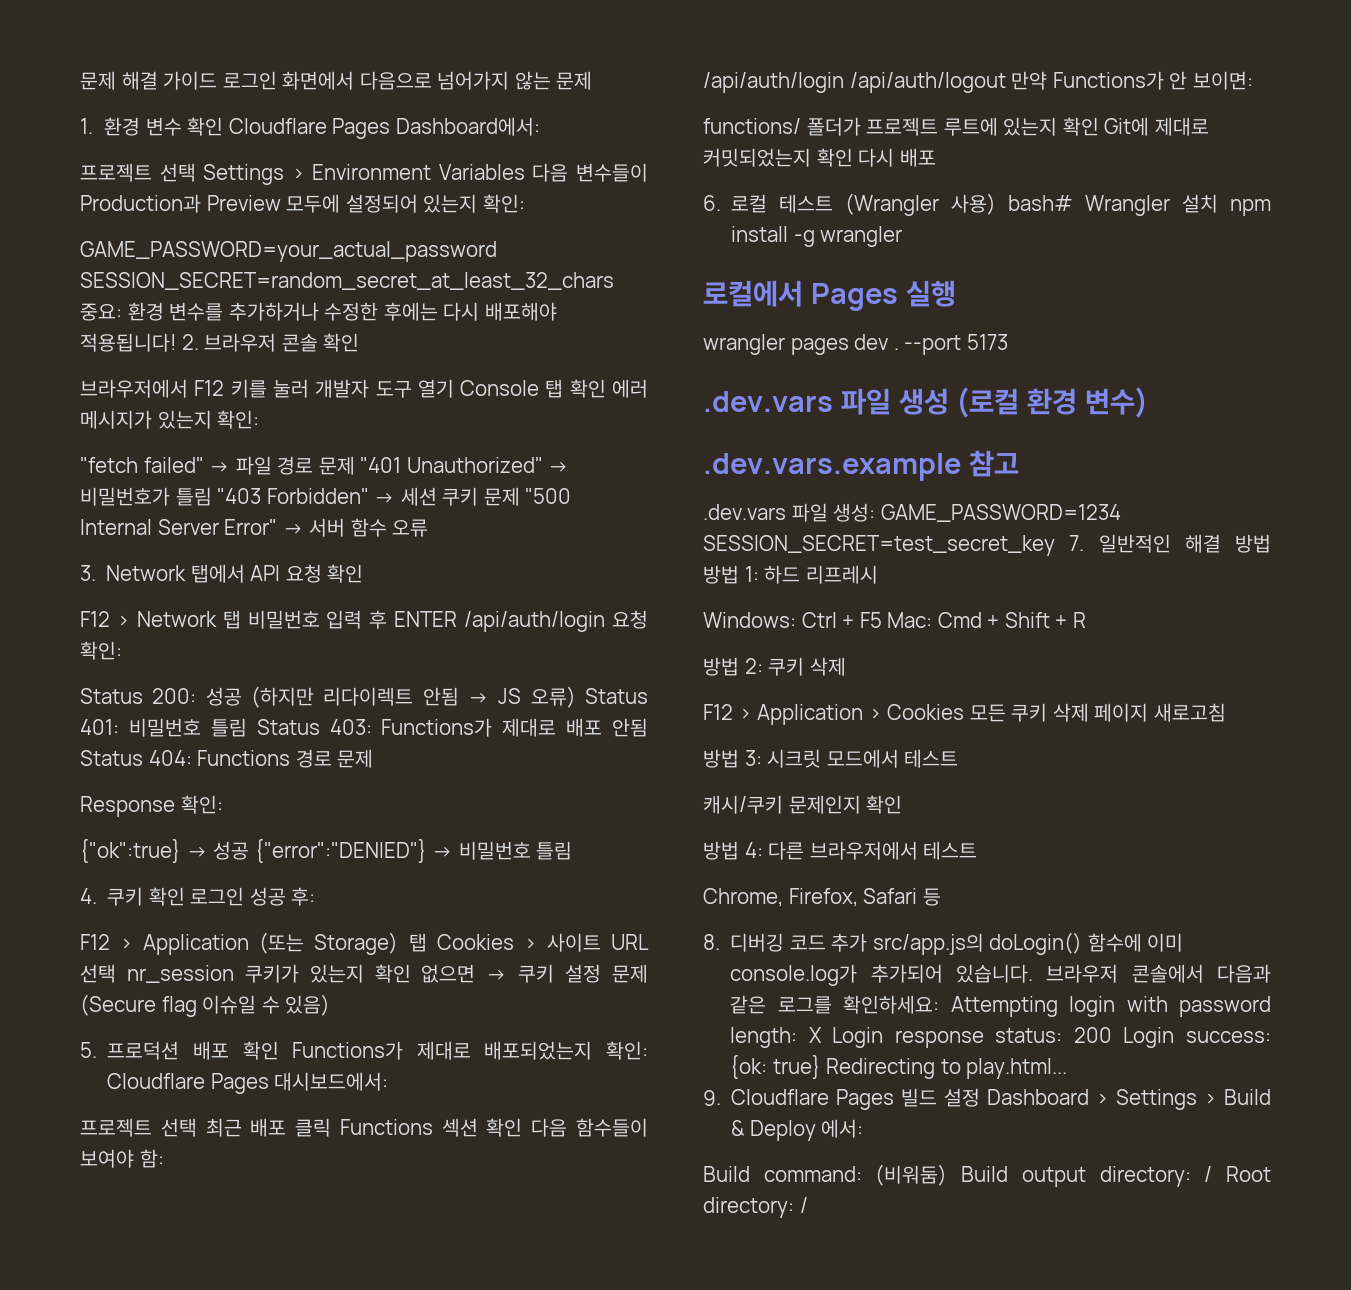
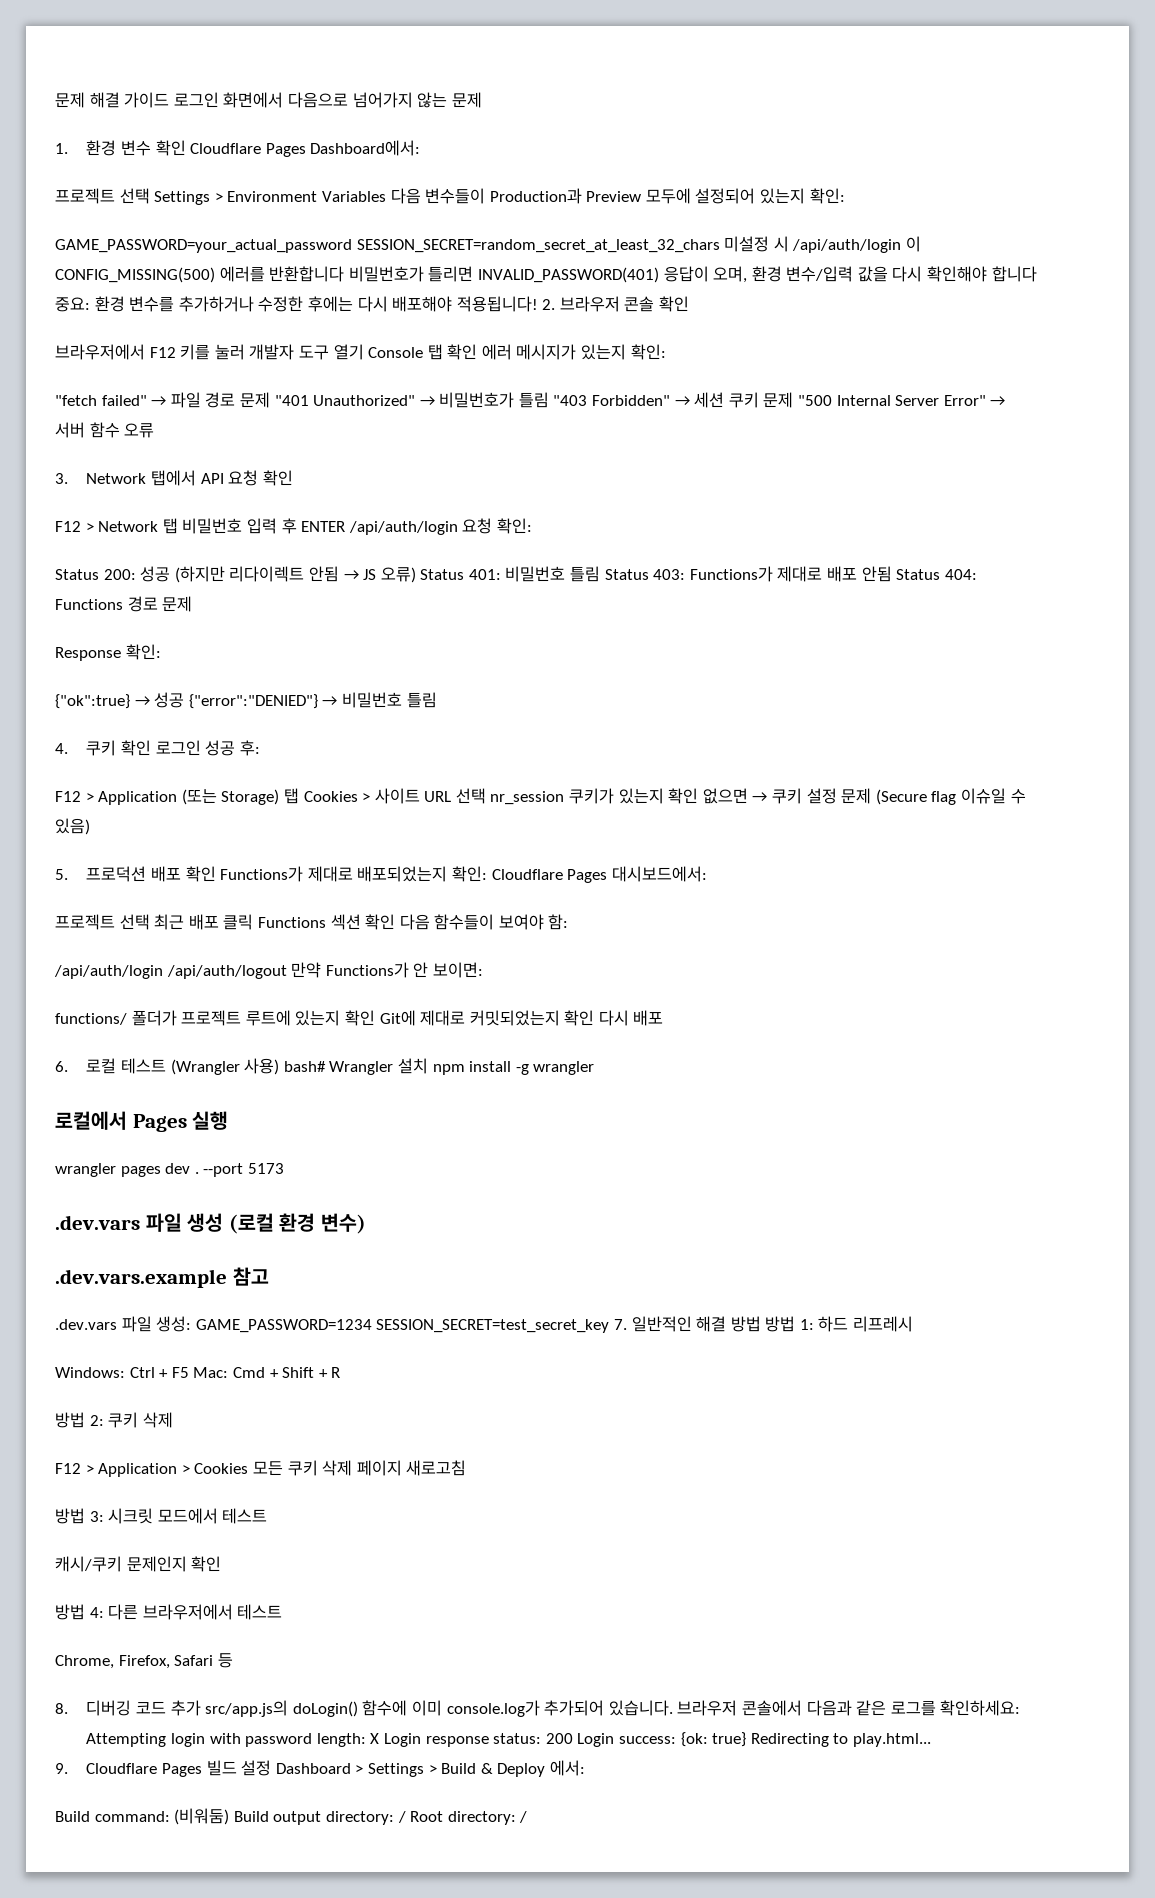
- GAME_PASSWORD=your_actual_password SESSION_SECRET=random_secret_at_least_32_chars 중요: 환경 변수를 추가하거나 수정한 후에는 다시 배포해야 적용됩니다!
+ GAME_PASSWORD=your_actual_password SESSION_SECRET=random_secret_at_least_32_chars 미설정 시 /api/auth/login 이 CONFIG_MISSING(500) 에러를 반환합니다 비밀번호가 틀리면 INVALID_PASSWORD(401) 응답이 오며, 환경 변수/입력 값을 다시 확인해야 합니다 중요: 환경 변수를 추가하거나 수정한 후에는 다시 배포해야 적용됩니다!

